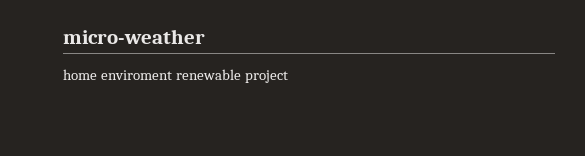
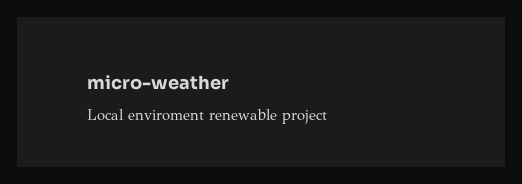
- home enviroment renewable project
+ Local enviroment renewable project

